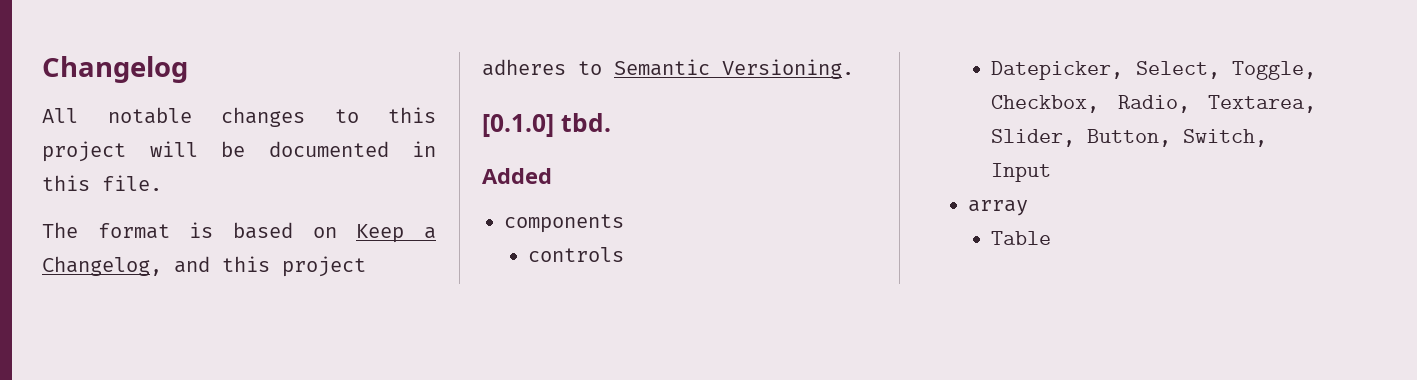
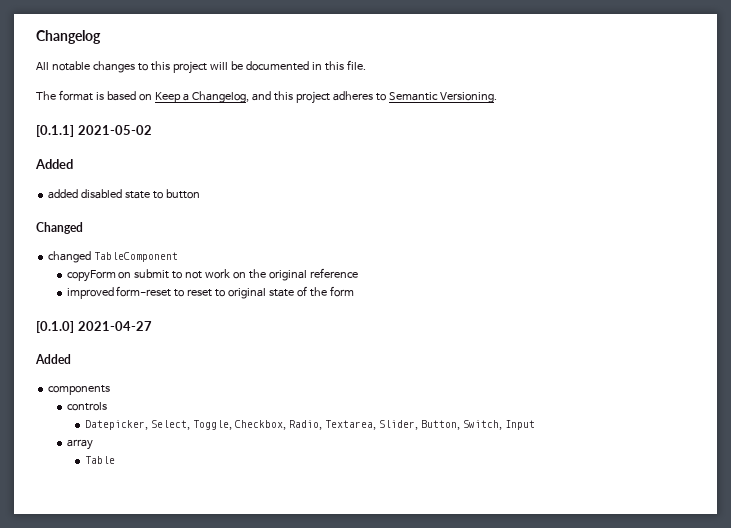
+ [0.1.1] 2021-05-02
+ Added
+ added disabled state to button
+ Changed
+ changed TableComponent
+ copyForm on submit to not work on the original reference
+ improved form-reset to reset to original state of the form
- [0.1.0] tbd.
+ [0.1.0] 2021-04-27

